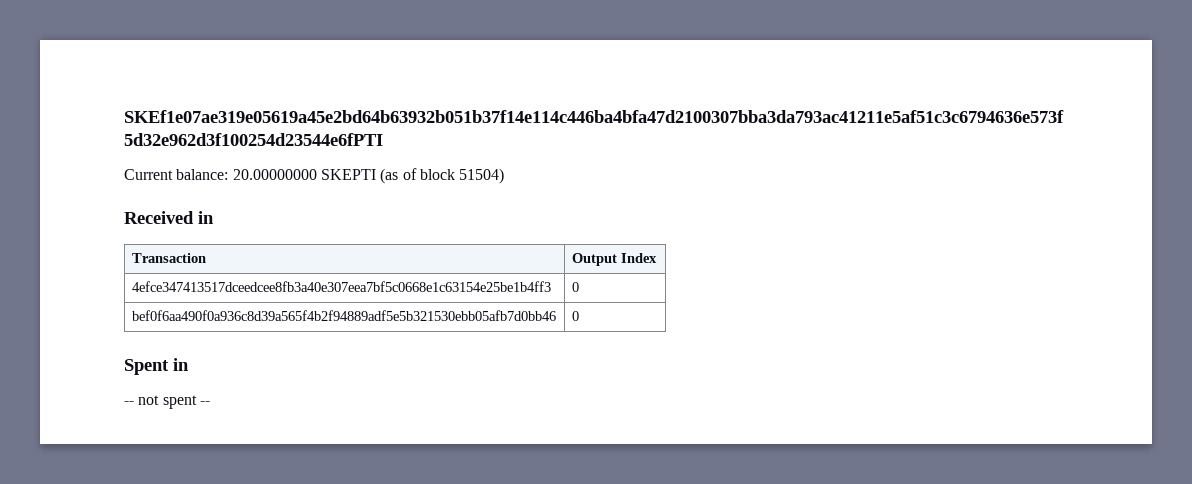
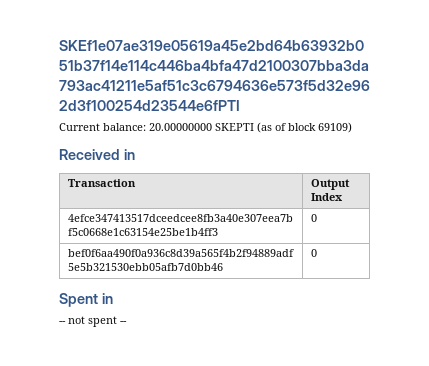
- Current balance: 20.00000000 SKEPTI (as of block 51504)
+ Current balance: 20.00000000 SKEPTI (as of block 69109)

